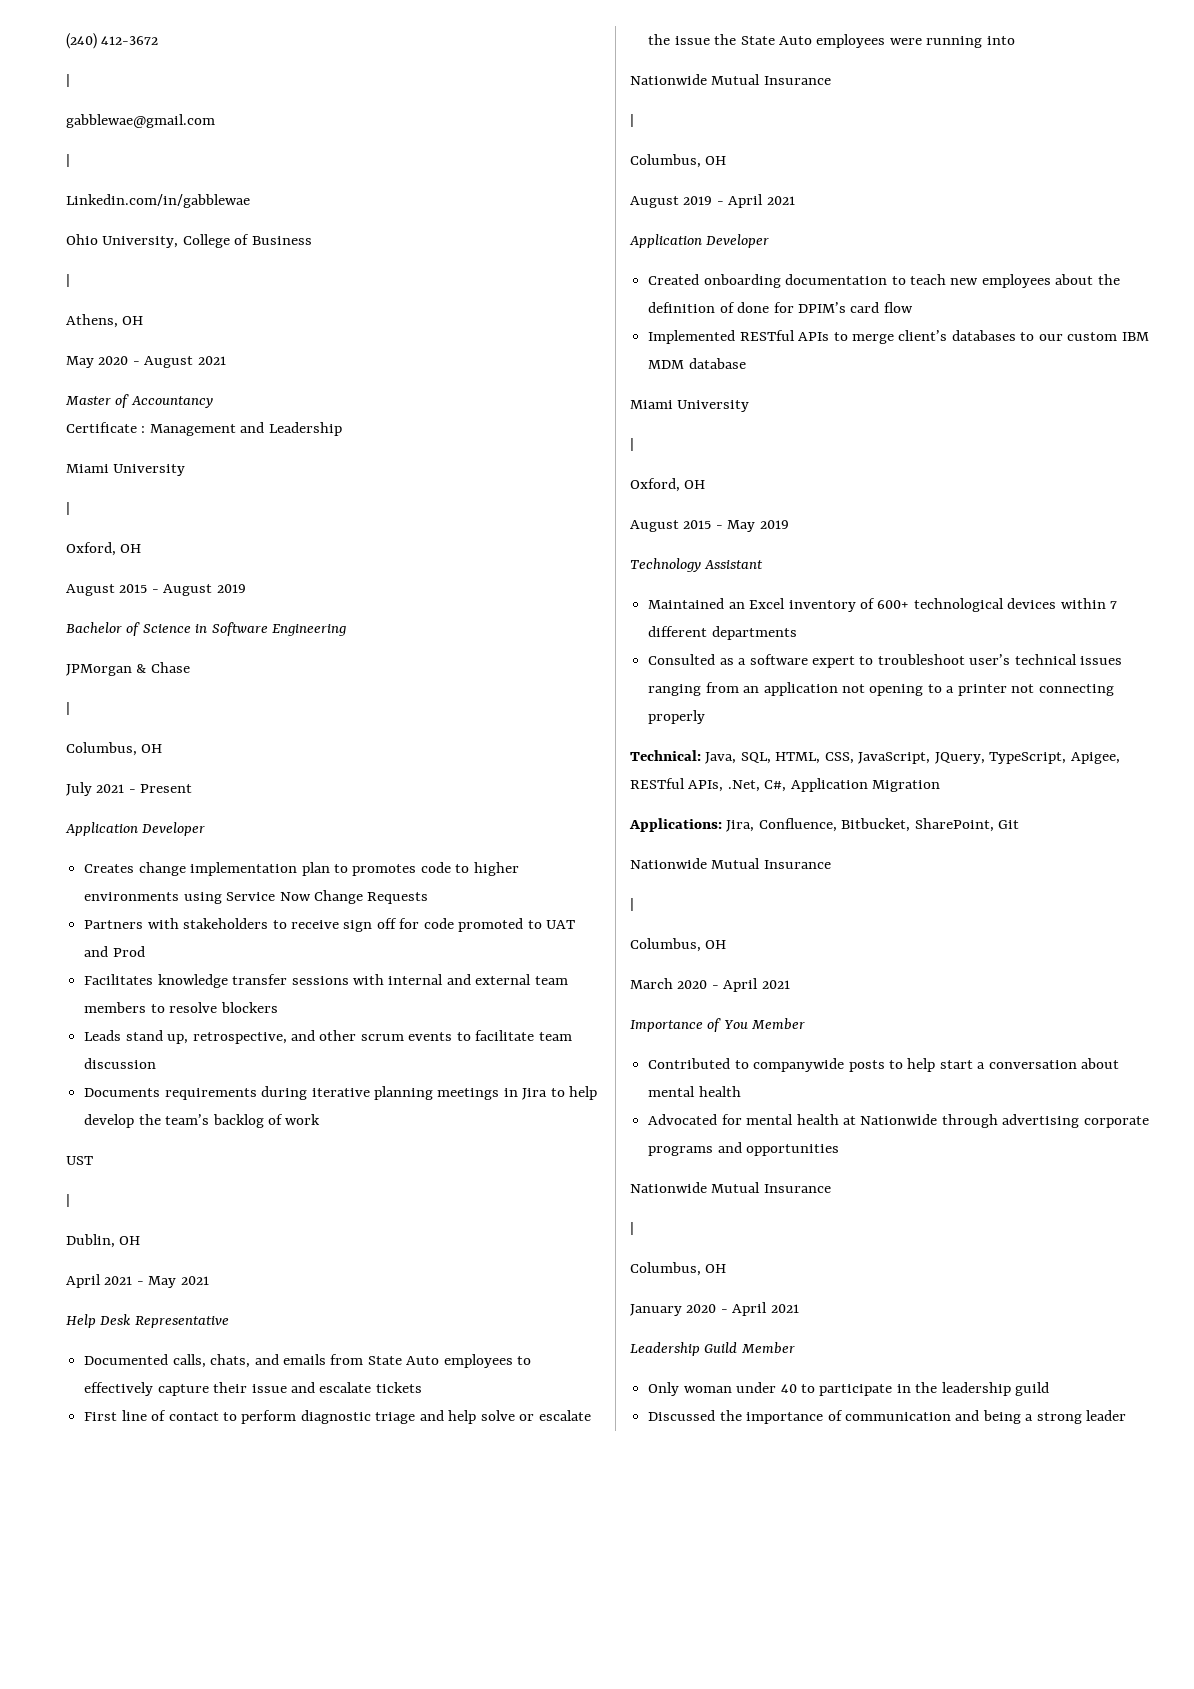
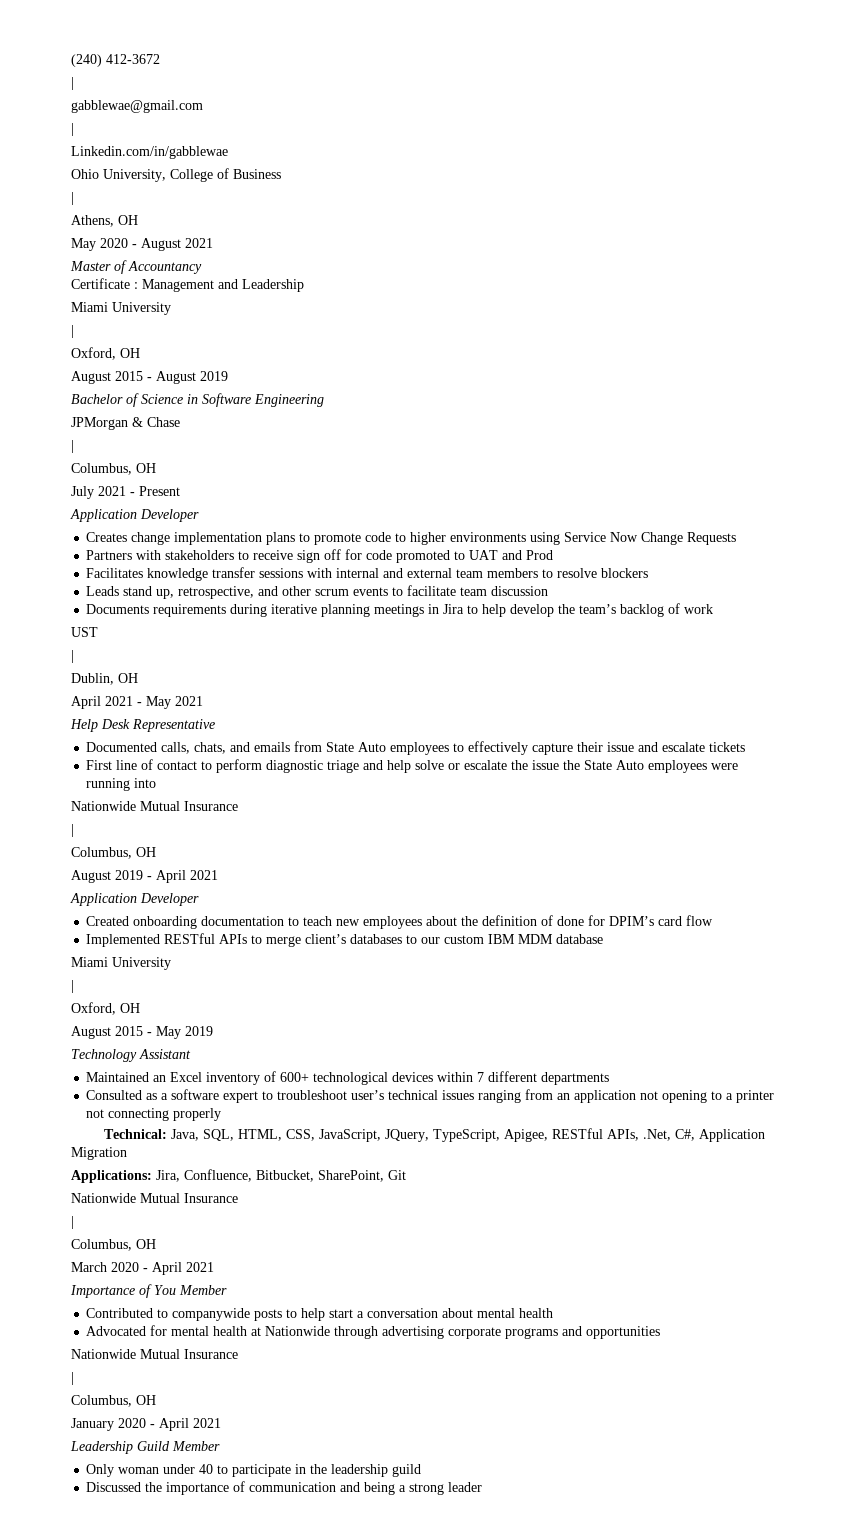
- Creates change implementation plan to promotes code to higher environments using Service Now Change Requests
+ Creates change implementation plans to promote code to higher environments using Service Now Change Requests

